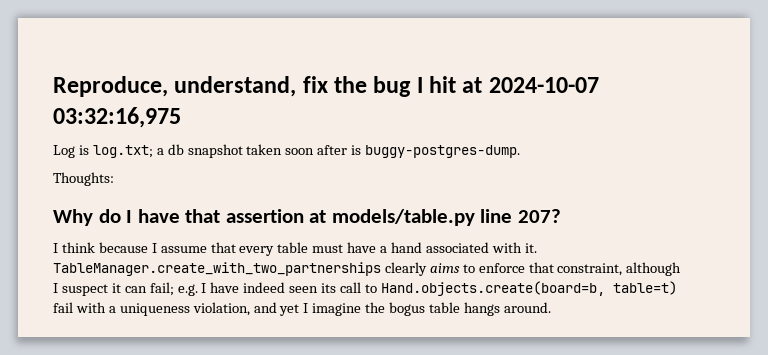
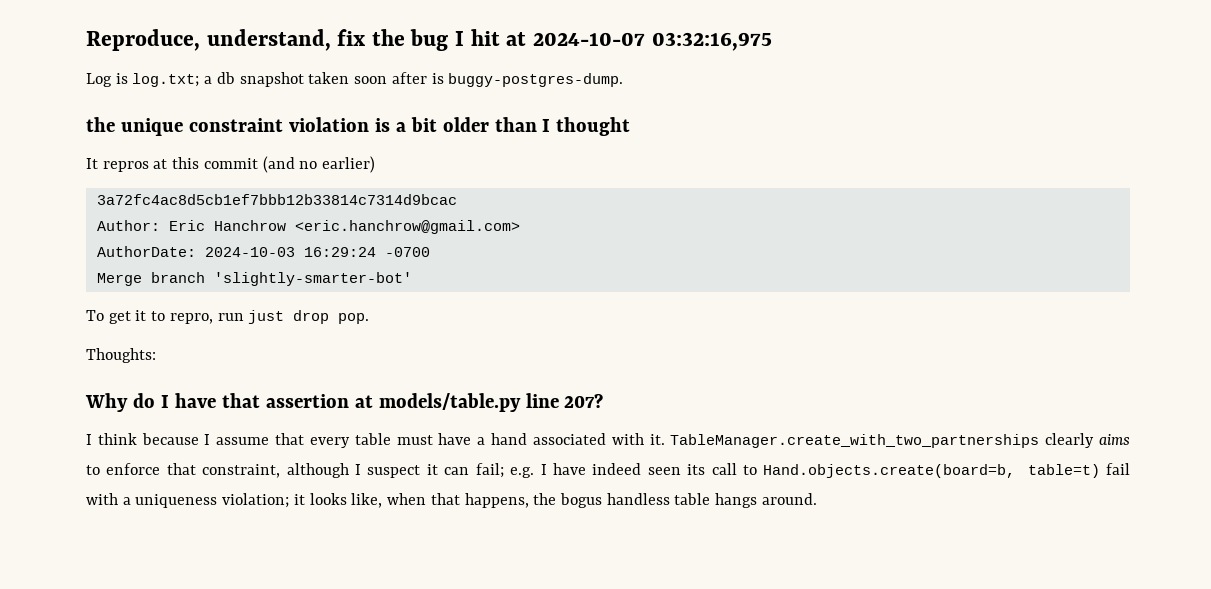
+ the unique constraint violation is a bit older than I thought
+ It repros at this commit (and no earlier)
+ 3a72fc4ac8d5cb1ef7bbb12b33814c7314d9bcac
+ Author: Eric Hanchrow <eric.hanchrow@gmail.com>
+ AuthorDate: 2024-10-03 16:29:24 -0700
+ Merge branch 'slightly-smarter-bot'
+ To get it to repro, run just drop pop.
- TableManager.create_with_two_partnerships clearly aims to enforce that constraint, although I suspect it can fail; e.g. I have indeed seen its call to Hand.objects.create(board=b, table=t) fail with a uniqueness violation, and yet I imagine the bogus table hangs around.
+ TableManager.create_with_two_partnerships clearly aims to enforce that constraint, although I suspect it can fail; e.g. I have indeed seen its call to Hand.objects.create(board=b, table=t) fail with a uniqueness violation; it looks like, when that happens, the bogus handless table hangs around.

